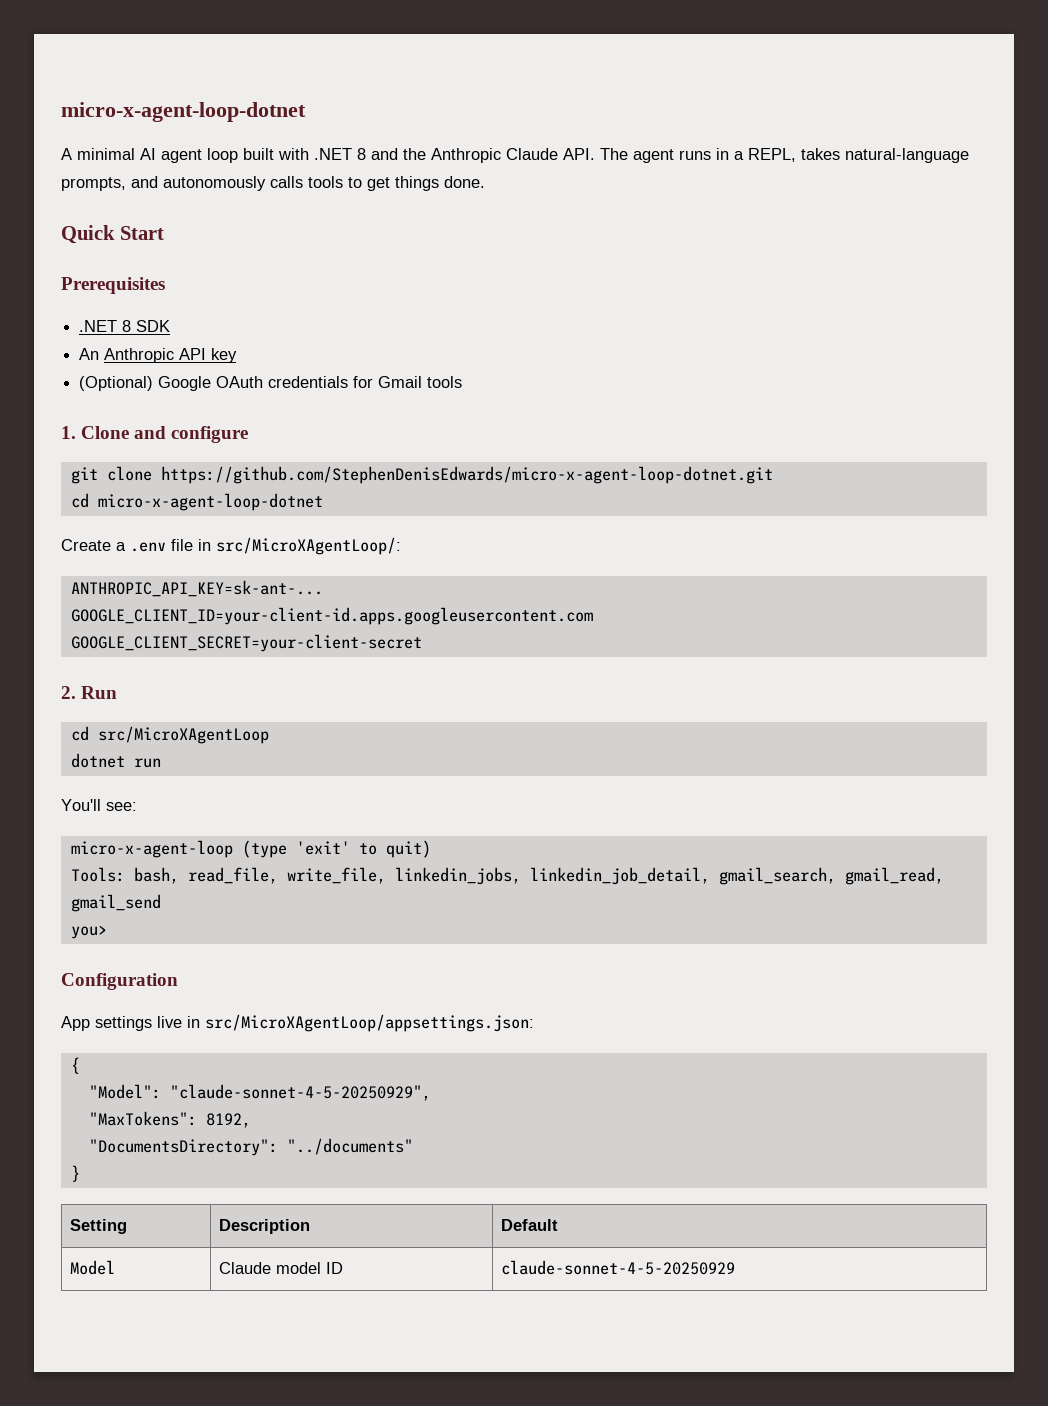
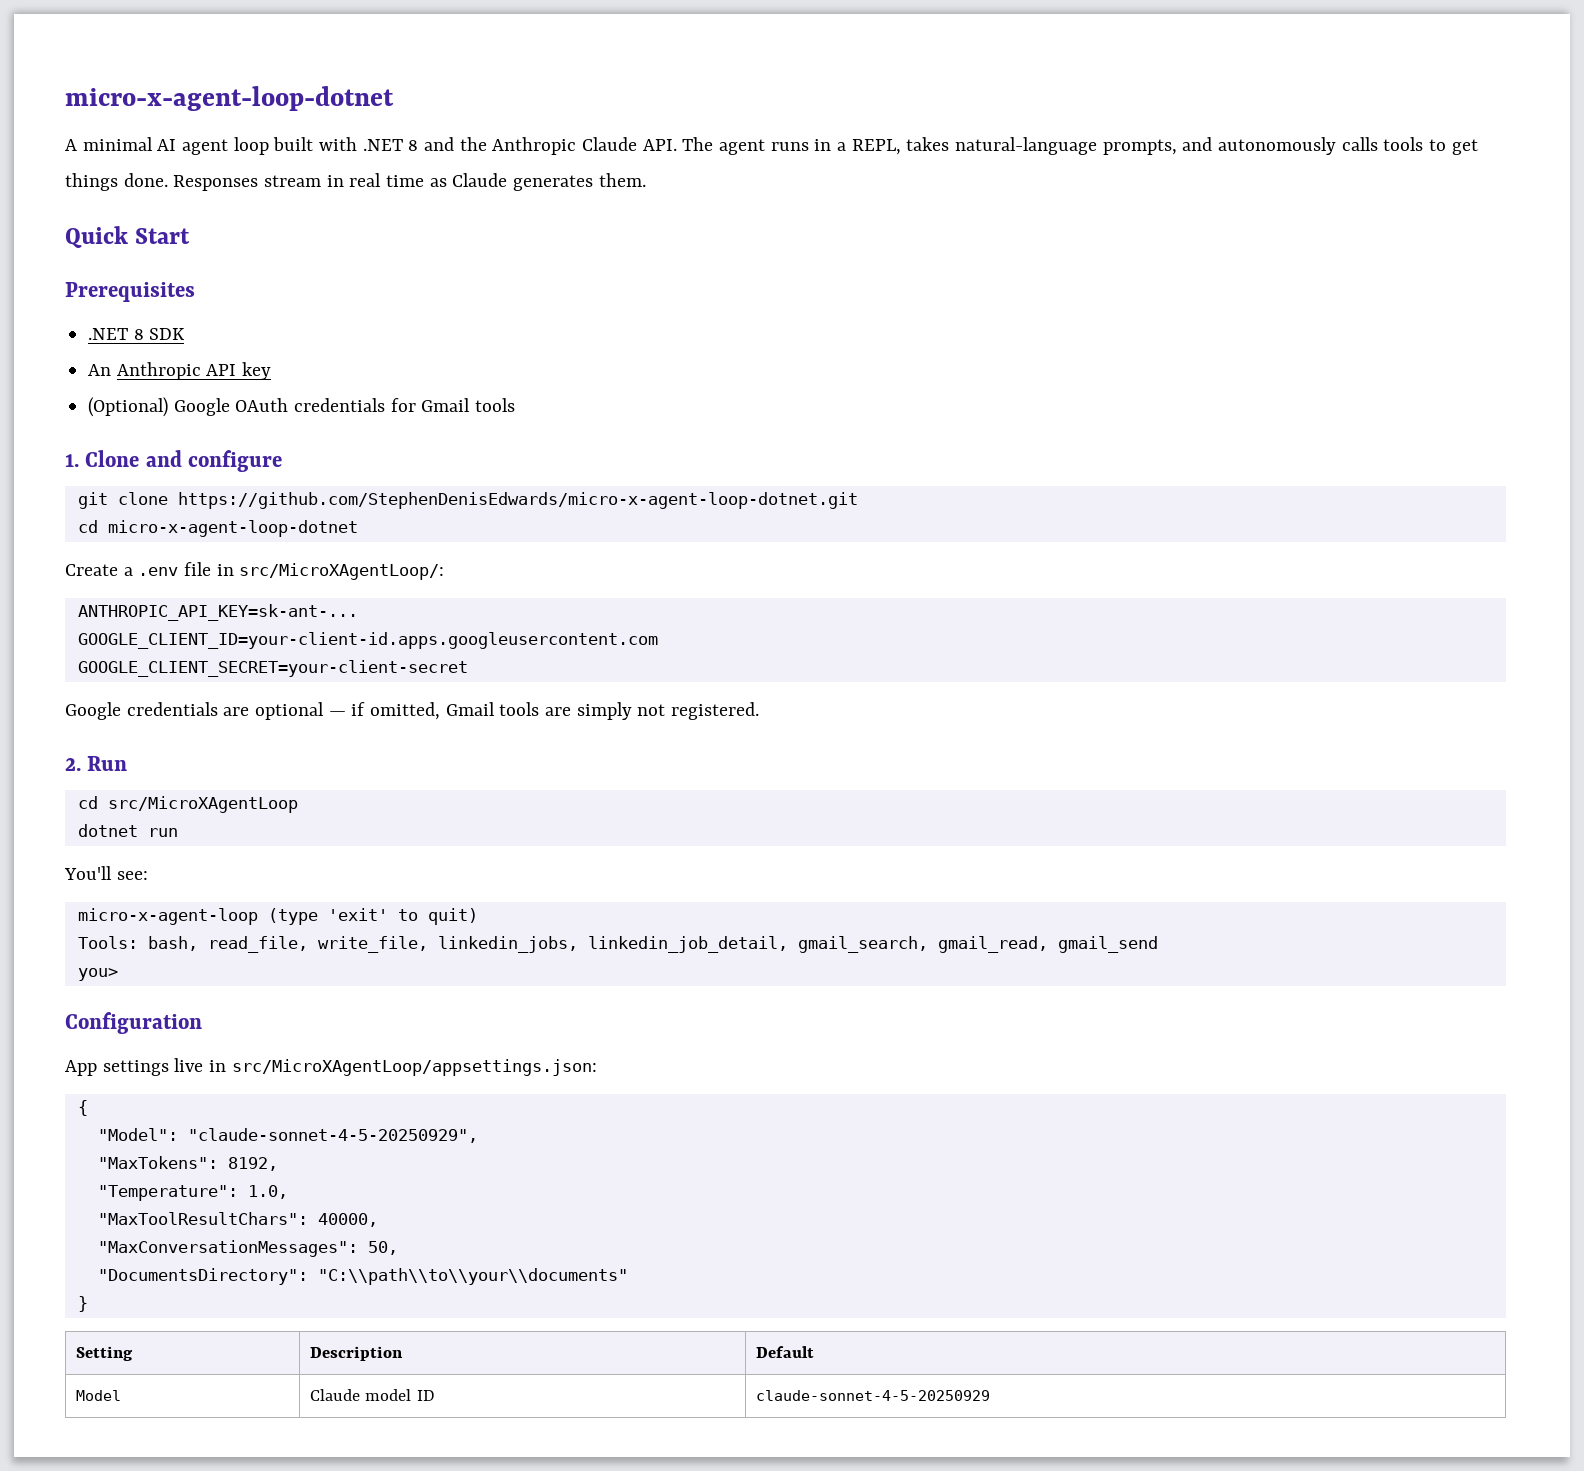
+ Responses stream in real time as Claude generates them.
+ Google credentials are optional — if omitted, Gmail tools are simply not registered.
+ "Temperature": 1.0,
+ "MaxToolResultChars": 40000,
+ "MaxConversationMessages": 50,
- "DocumentsDirectory": "../documents"
+ "DocumentsDirectory": "C:\\path\\to\\your\\documents"

